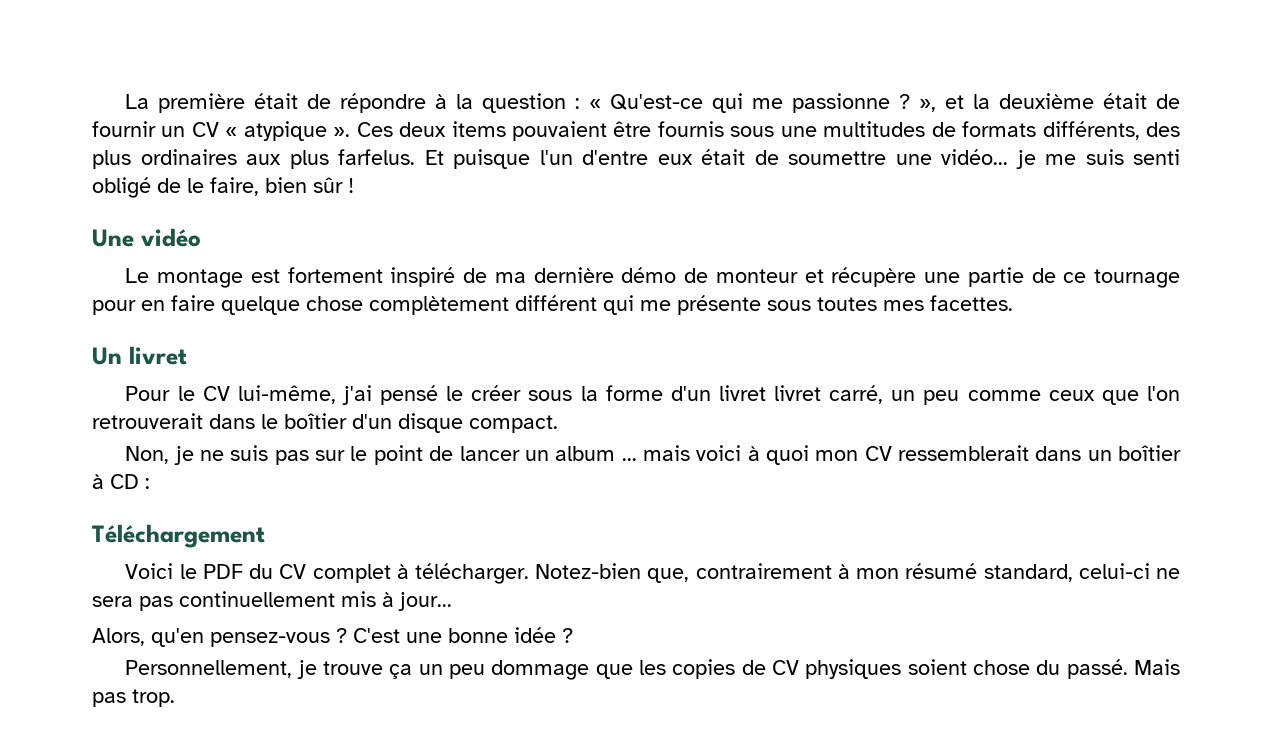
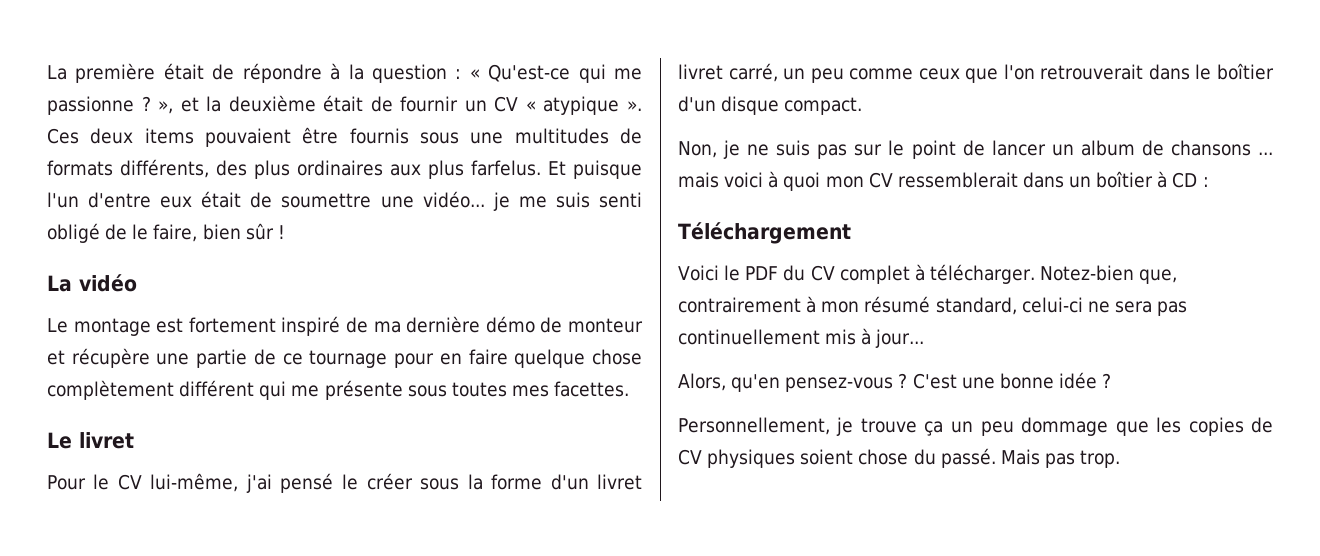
- Une vidéo
+ La vidéo
- Un livret
+ Le livret
- Non, je ne suis pas sur le point de lancer un album ... mais voici à quoi mon CV ressemblerait dans un boîtier à CD :
+ Non, je ne suis pas sur le point de lancer un album de chansons ... mais voici à quoi mon CV ressemblerait dans un boîtier à CD :

